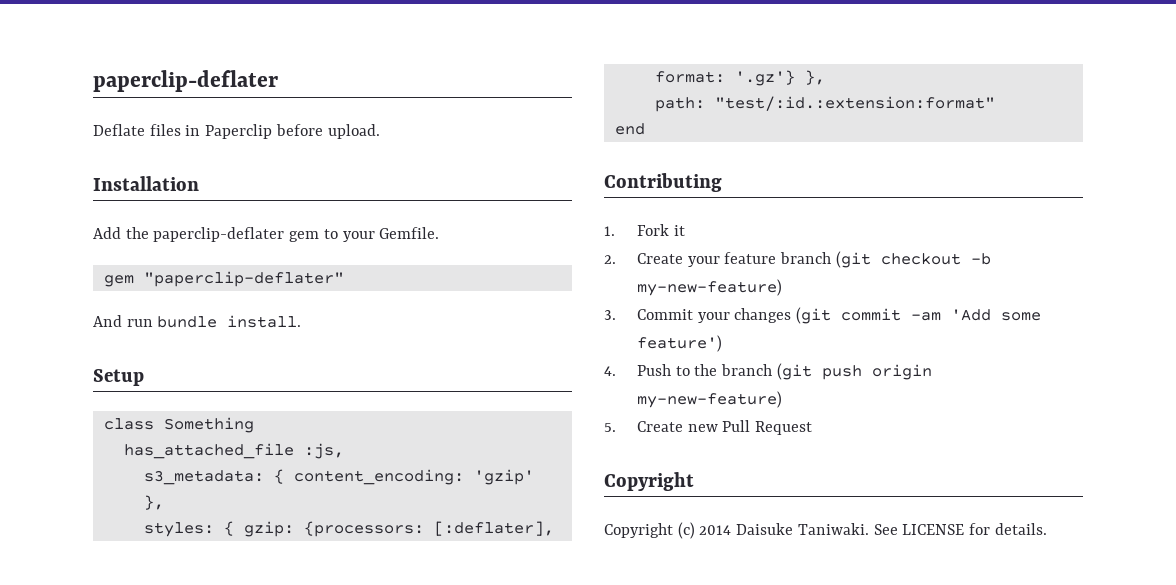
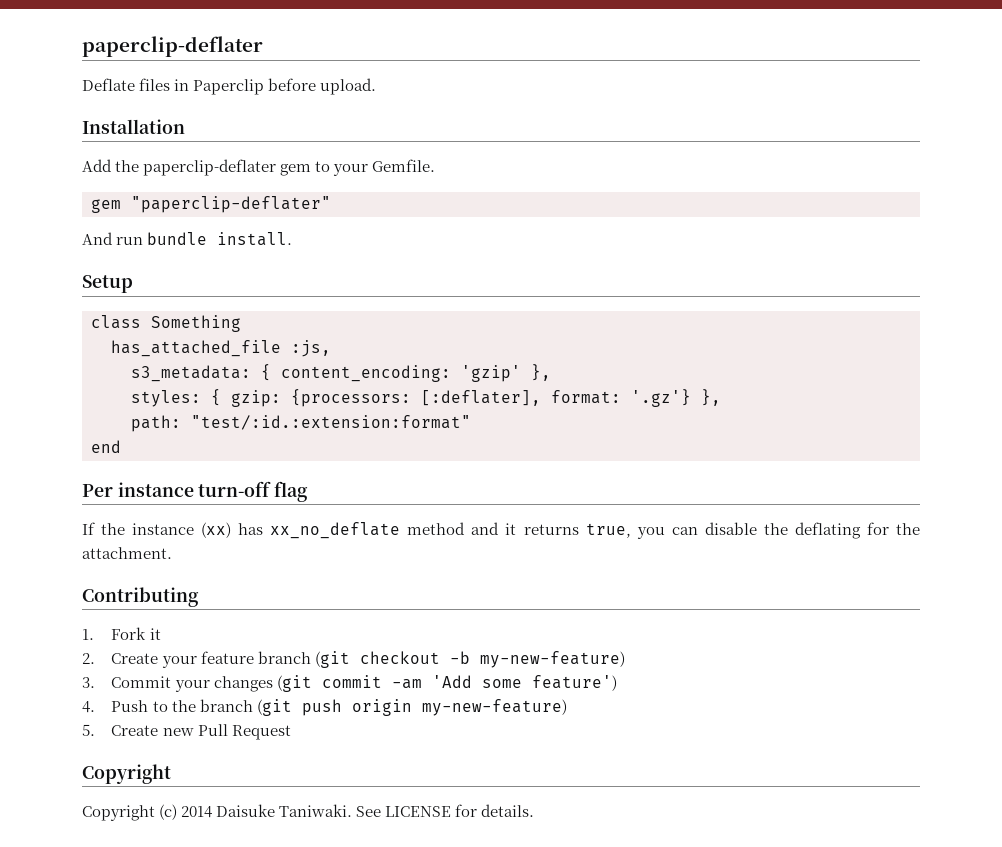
+ Per instance turn-off flag
+ If the instance (xx) has xx_no_deflate method and it returns true, you can disable the deflating for the attachment.

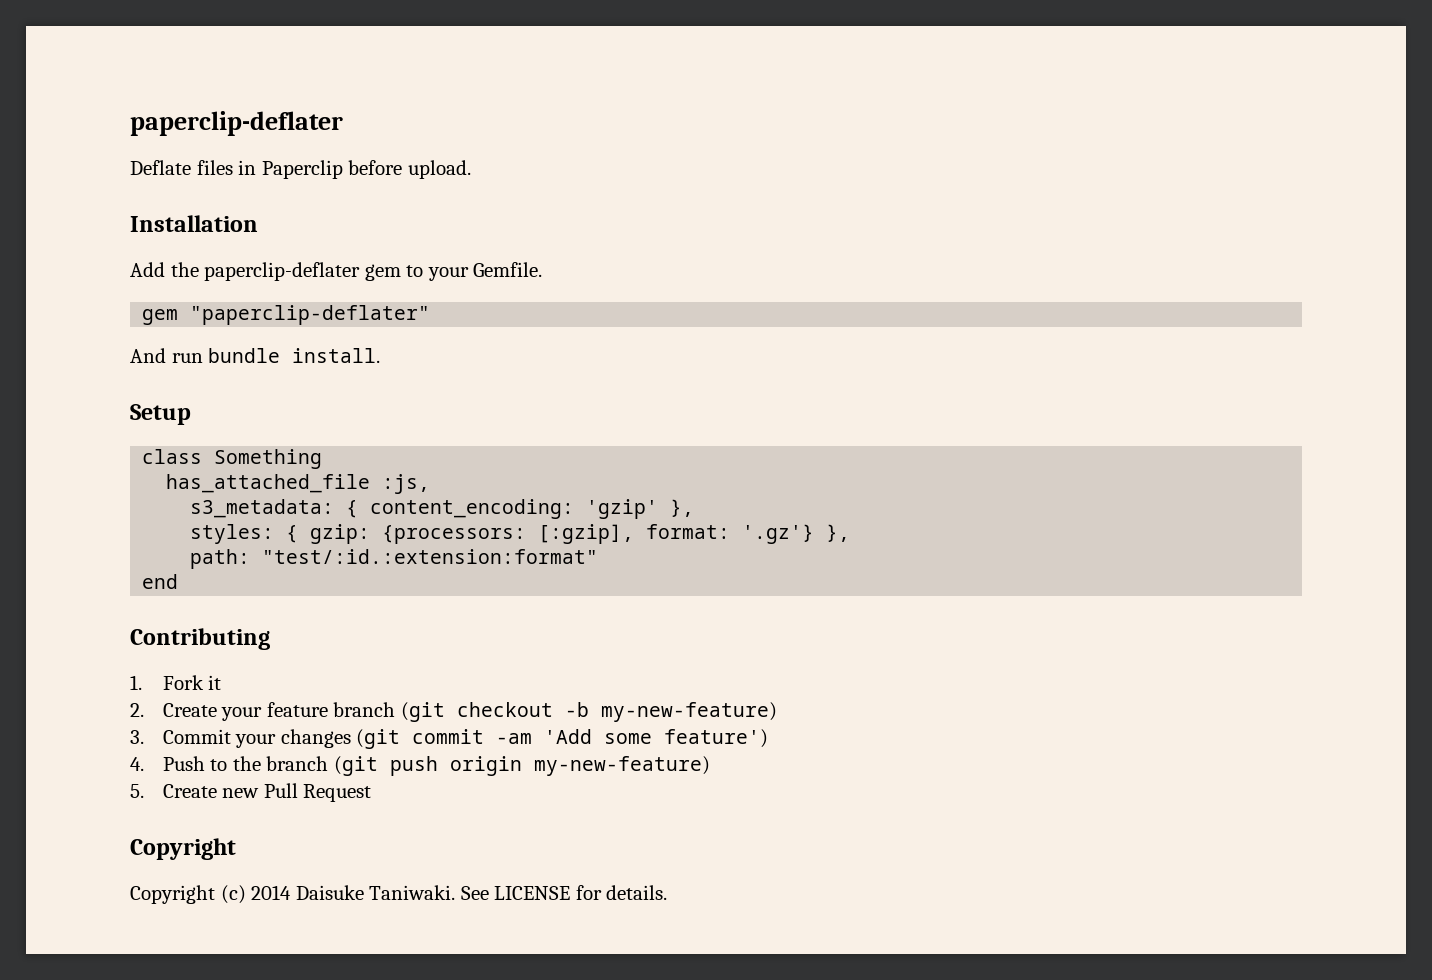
- styles: { gzip: {processors: [:deflater], format: '.gz'} },
+ styles: { gzip: {processors: [:gzip], format: '.gz'} },
- Per instance turn-off flag
- If the instance (xx) has xx_no_deflate method and it returns true, you can disable the deflating for the attachment.

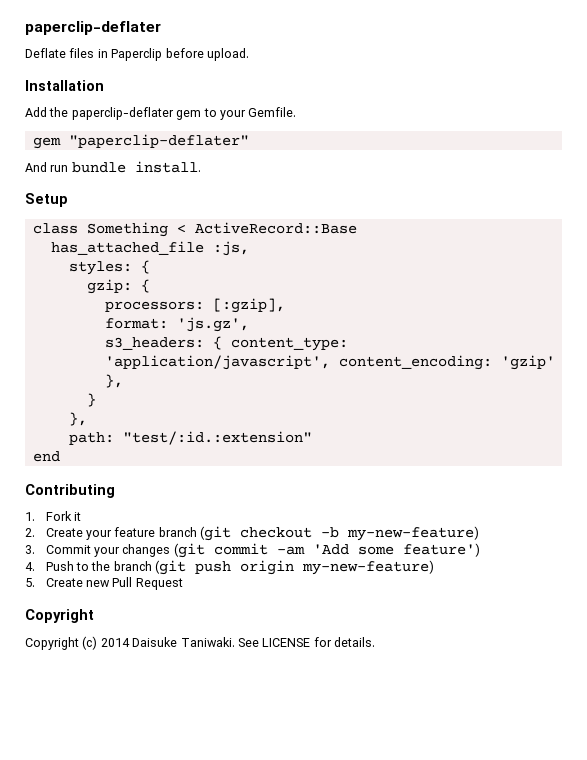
- class Something
+ class Something < ActiveRecord::Base
- s3_metadata: { content_encoding: 'gzip' },
- styles: { gzip: {processors: [:gzip], format: '.gz'} },
+ styles: {
+ gzip: {
+ processors: [:gzip],
+ format: 'js.gz',
+ s3_headers: { content_type: 'application/javascript', content_encoding: 'gzip' },
+ }
+ },
- path: "test/:id.:extension:format"
+ path: "test/:id.:extension"

